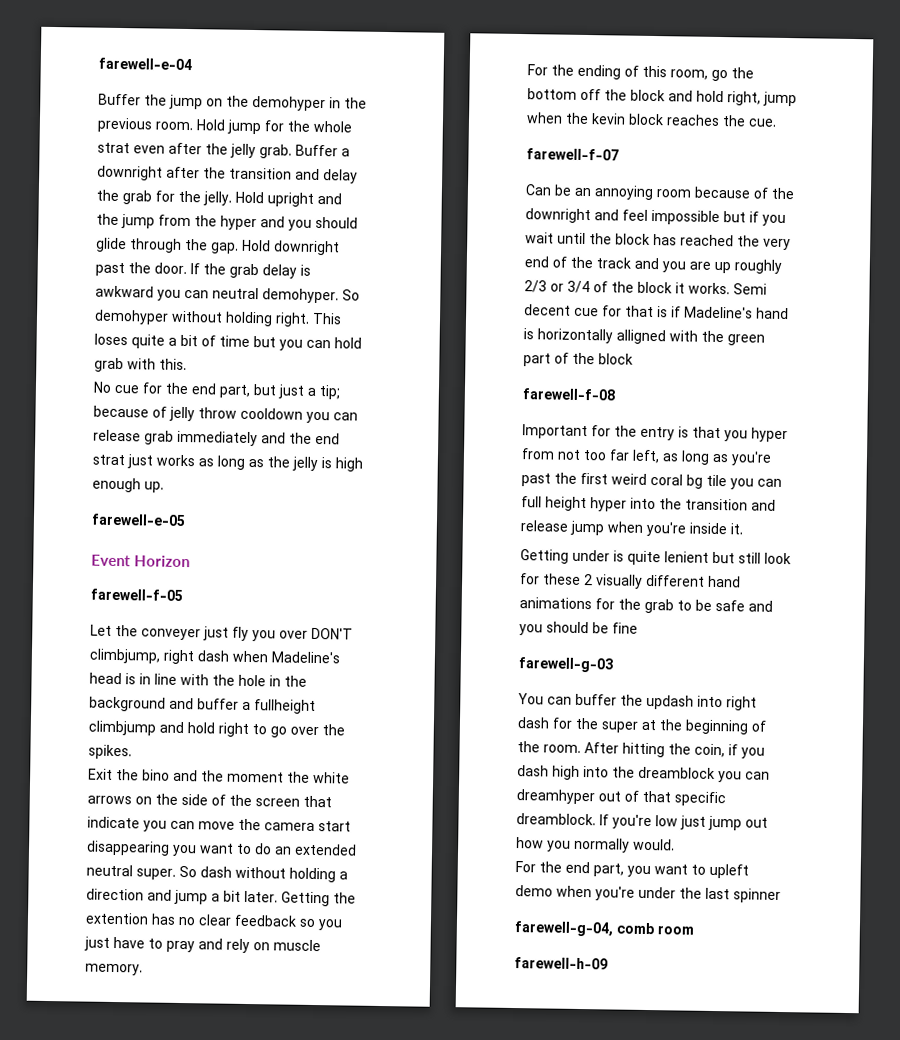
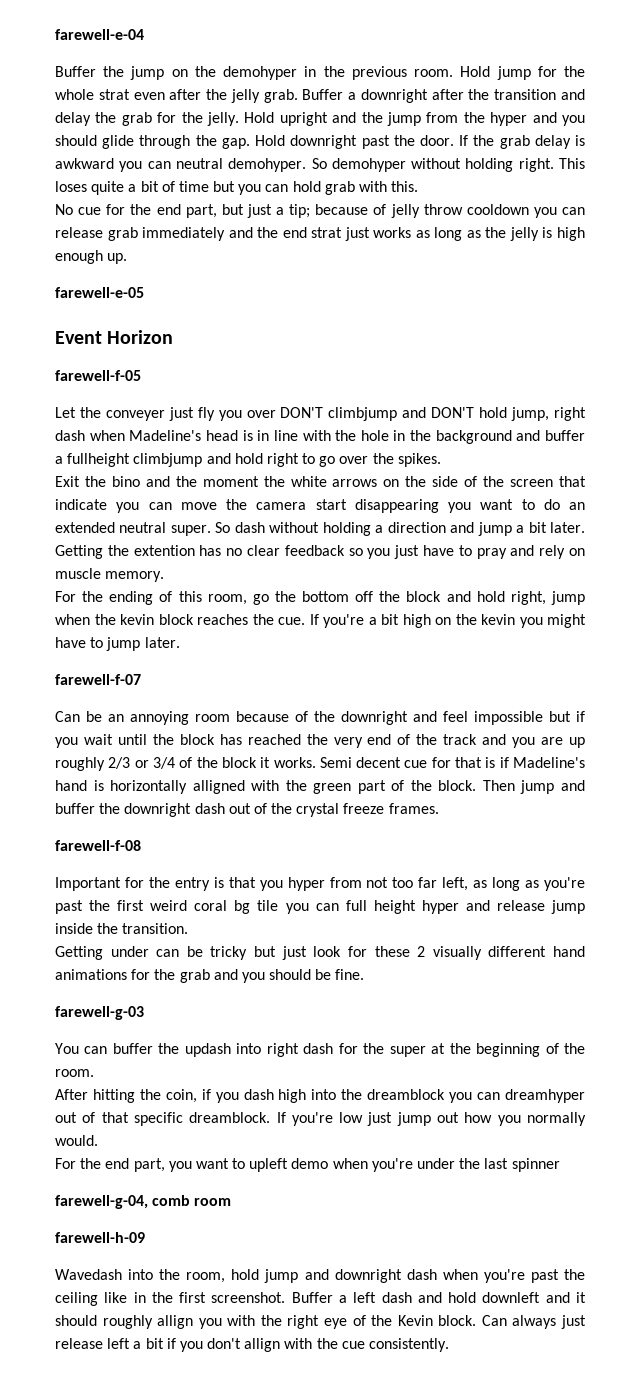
- Let the conveyer just fly you over DON'T climbjump, right dash when Madeline's head is in line with the hole in the background and buffer a fullheight climbjump and hold right to go over the spikes.
+ Let the conveyer just fly you over DON'T climbjump and DON'T hold jump, right dash when Madeline's head is in line with the hole in the background and buffer a fullheight climbjump and hold right to go over the spikes.
+ If you're a bit high on the kevin you might have to jump later.
- Semi decent cue for that is if Madeline's hand is horizontally alligned with the green part of the block
+ Semi decent cue for that is if Madeline's hand is horizontally alligned with the green part of the block. Then jump and buffer the downright dash out of the crystal freeze frames.
- Important for the entry is that you hyper from not too far left, as long as you're past the first weird coral bg tile you can full height hyper into the transition and release jump when you're inside it.
- Getting under is quite lenient but still look for these 2 visually different hand animations for the grab to be safe and you should be fine
+ Important for the entry is that you hyper from not too far left, as long as you're past the first weird coral bg tile you can full height hyper and release jump inside the transition.
+ Getting under can be tricky but just look for these 2 visually different hand animations for the grab and you should be fine.
- You can buffer the updash into right dash for the super at the beginning of the room. After hitting the coin, if you dash high into the dreamblock you can dreamhyper out of that specific dreamblock.
+ You can buffer the updash into right dash for the super at the beginning of the room.
+ After hitting the coin, if you dash high into the dreamblock you can dreamhyper out of that specific dreamblock.
+ Wavedash into the room, hold jump and downright dash when you're past the ceiling like in the first screenshot. Buffer a left dash and hold downleft and it should roughly allign you with the right eye of the Kevin block. Can always just release left a bit if you don't allign with the cue consistently.

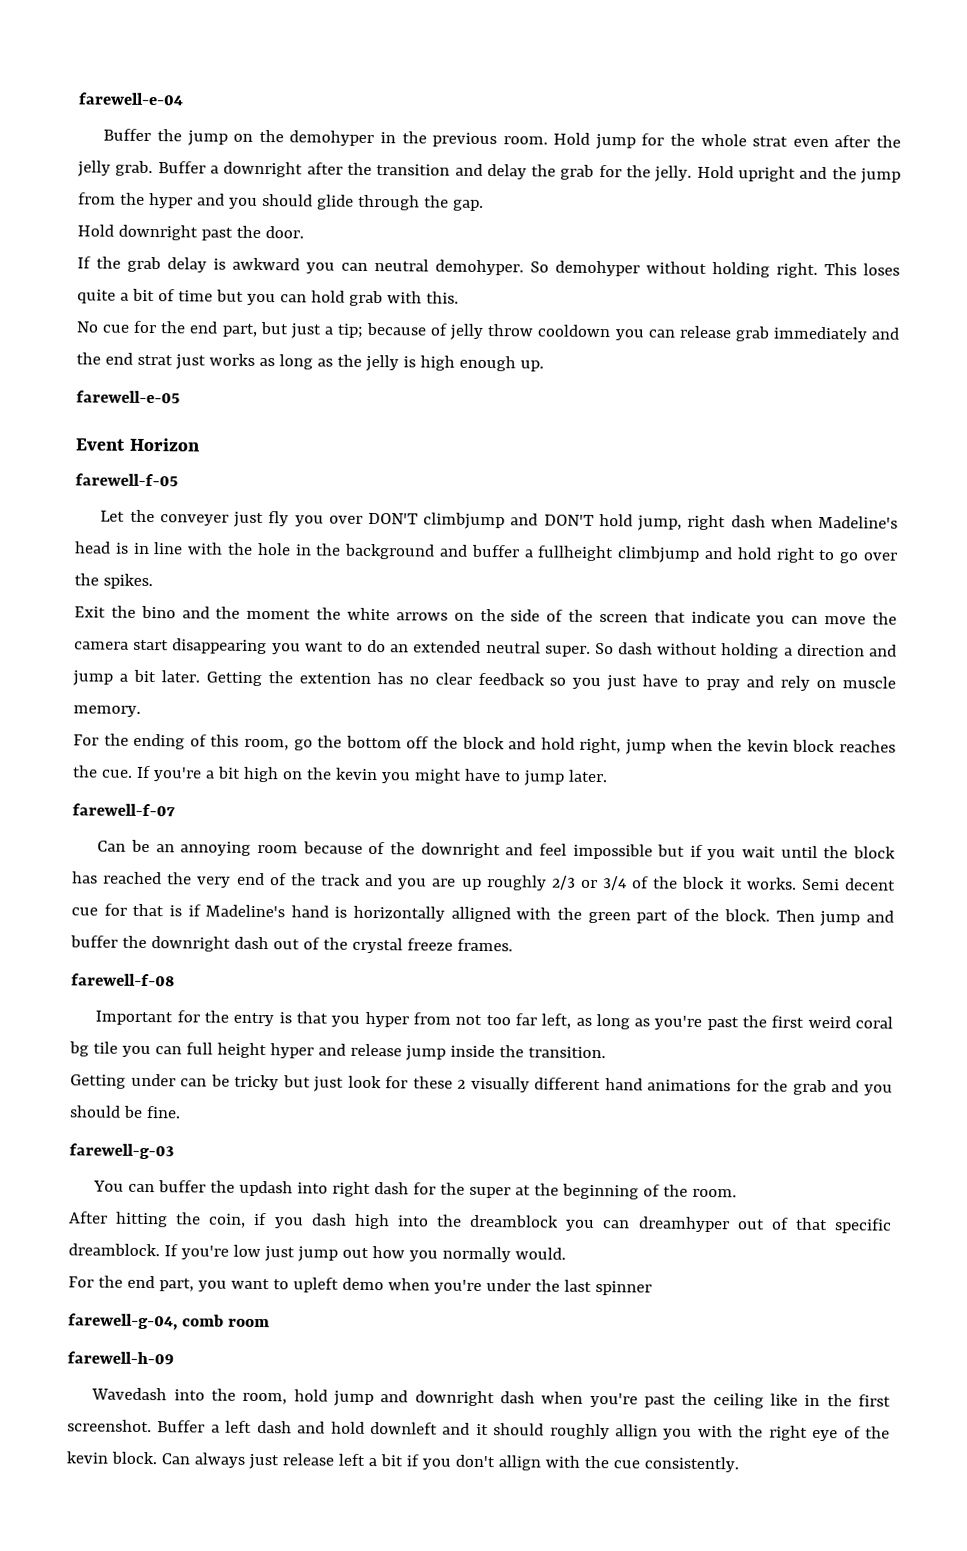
- Hold upright and the jump from the hyper and you should glide through the gap. Hold downright past the door. If the grab delay is awkward you can neutral demohyper.
+ Hold upright and the jump from the hyper and you should glide through the gap.
+ Hold downright past the door.
+ If the grab delay is awkward you can neutral demohyper.
- Buffer a left dash and hold downleft and it should roughly allign you with the right eye of the Kevin block.
+ Buffer a left dash and hold downleft and it should roughly allign you with the right eye of the kevin block.

